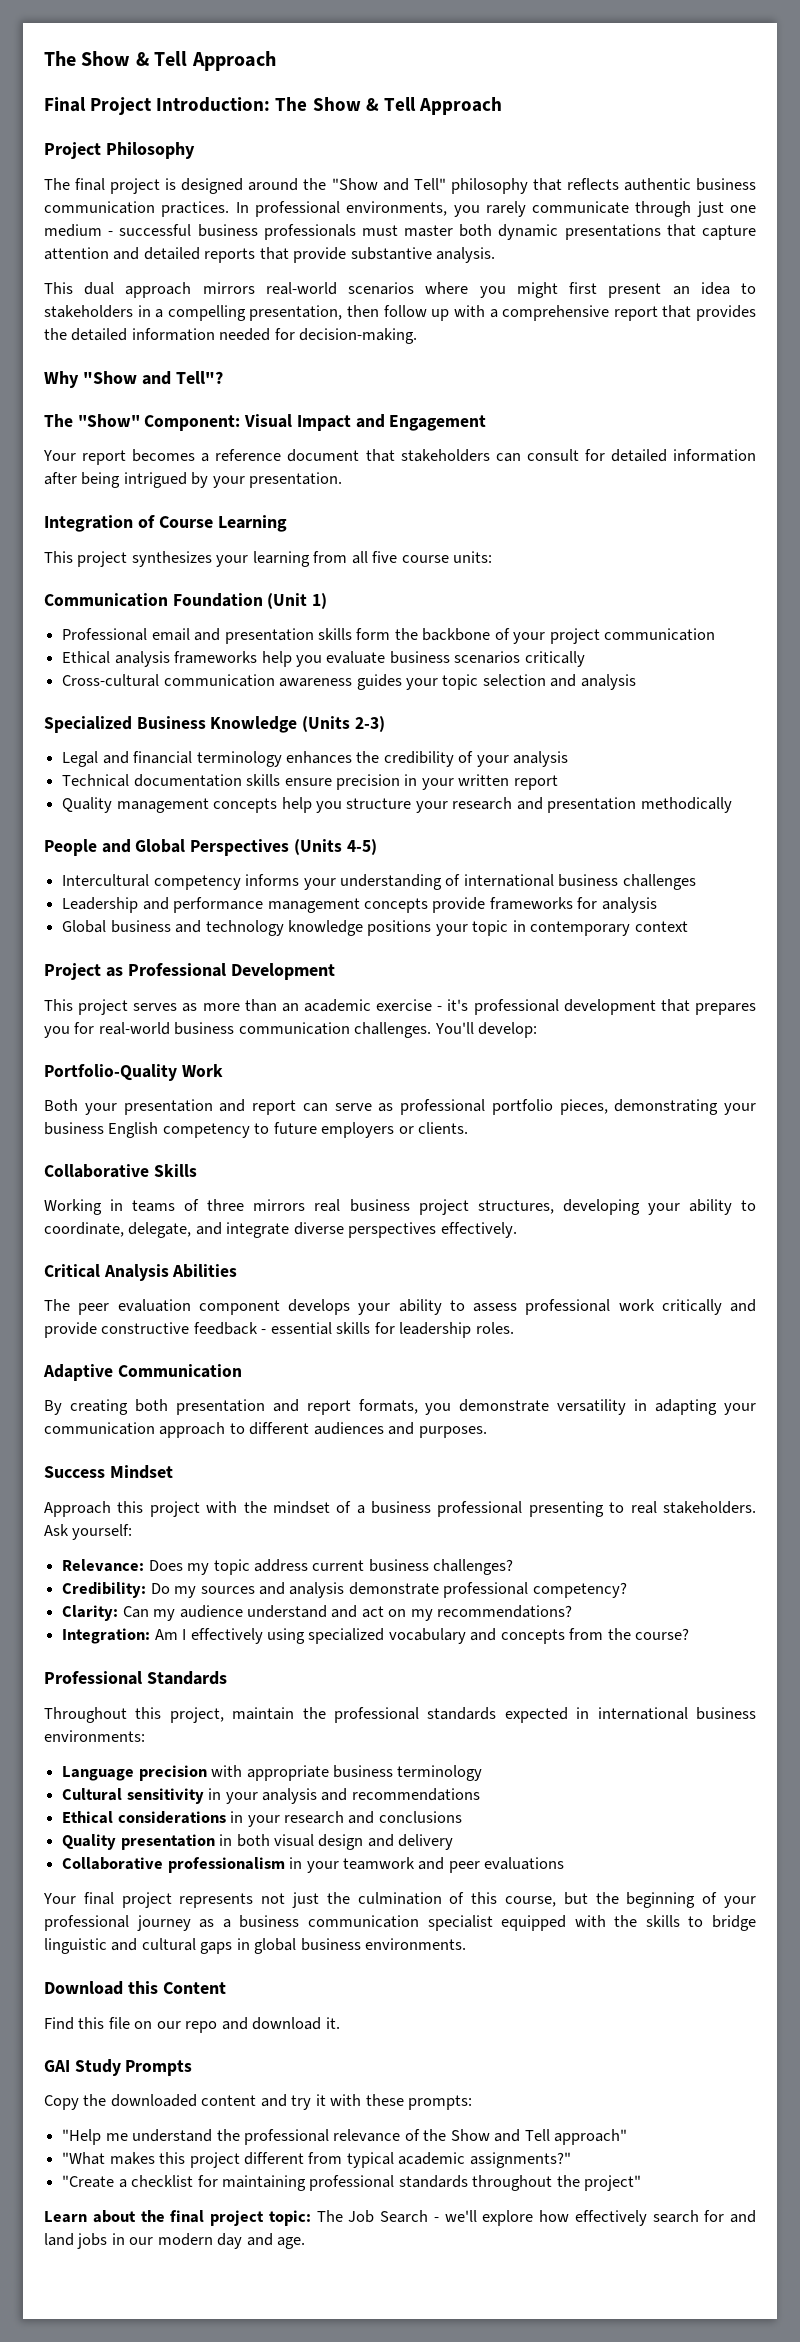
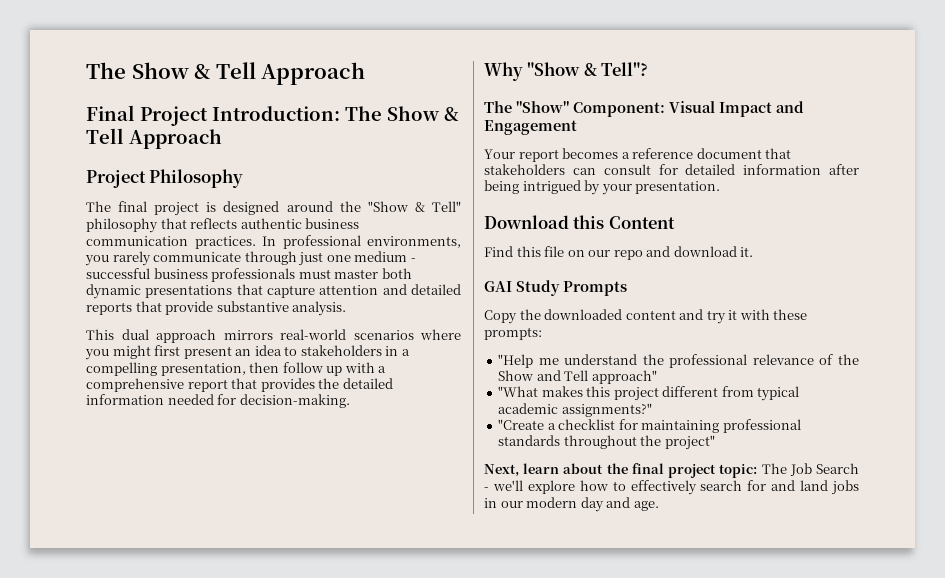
- The final project is designed around the "Show and Tell" philosophy that reflects authentic business communication practices.
+ The final project is designed around the "Show & Tell" philosophy that reflects authentic business communication practices.
- Why "Show and Tell"?
+ Why "Show & Tell"?
- Integration of Course Learning
- This project synthesizes your learning from all five course units:
- Communication Foundation (Unit 1)
- Professional email and presentation skills form the backbone of your project communication
- Ethical analysis frameworks help you evaluate business scenarios critically
- Cross-cultural communication awareness guides your topic selection and analysis
- Specialized Business Knowledge (Units 2-3)
- Legal and financial terminology enhances the credibility of your analysis
- Technical documentation skills ensure precision in your written report
- Quality management concepts help you structure your research and presentation methodically
- People and Global Perspectives (Units 4-5)
- Intercultural competency informs your understanding of international business challenges
- Leadership and performance management concepts provide frameworks for analysis
- Global business and technology knowledge positions your topic in contemporary context
- Project as Professional Development
- This project serves as more than an academic exercise - it's professional development that prepares you for real-world business communication challenges. You'll develop:
- Portfolio-Quality Work
- Both your presentation and report can serve as professional portfolio pieces, demonstrating your business English competency to future employers or clients.
- Collaborative Skills
- Working in teams of three mirrors real business project structures, developing your ability to coordinate, delegate, and integrate diverse perspectives effectively.
- Critical Analysis Abilities
- The peer evaluation component develops your ability to assess professional work critically and provide constructive feedback - essential skills for leadership roles.
- Adaptive Communication
- By creating both presentation and report formats, you demonstrate versatility in adapting your communication approach to different audiences and purposes.
- Success Mindset
- Approach this project with the mindset of a business professional presenting to real stakeholders. Ask yourself:
- Relevance: Does my topic address current business challenges?
- Credibility: Do my sources and analysis demonstrate professional competency?
- Clarity: Can my audience understand and act on my recommendations?
- Integration: Am I effectively using specialized vocabulary and concepts from the course?
- Professional Standards
- Throughout this project, maintain the professional standards expected in international business environments:
- Language precision with appropriate business terminology
- Cultural sensitivity in your analysis and recommendations
- Ethical considerations in your research and conclusions
- Quality presentation in both visual design and delivery
- Collaborative professionalism in your teamwork and peer evaluations
- Your final project represents not just the culmination of this course, but the beginning of your professional journey as a business communication specialist equipped with the skills to bridge linguistic and cultural gaps in global business environments.
- Learn about the final project topic: The Job Search - we'll explore how effectively search for and land jobs in our modern day and age.
+ Next, learn about the final project topic: The Job Search - we'll explore how to effectively search for and land jobs in our modern day and age.

